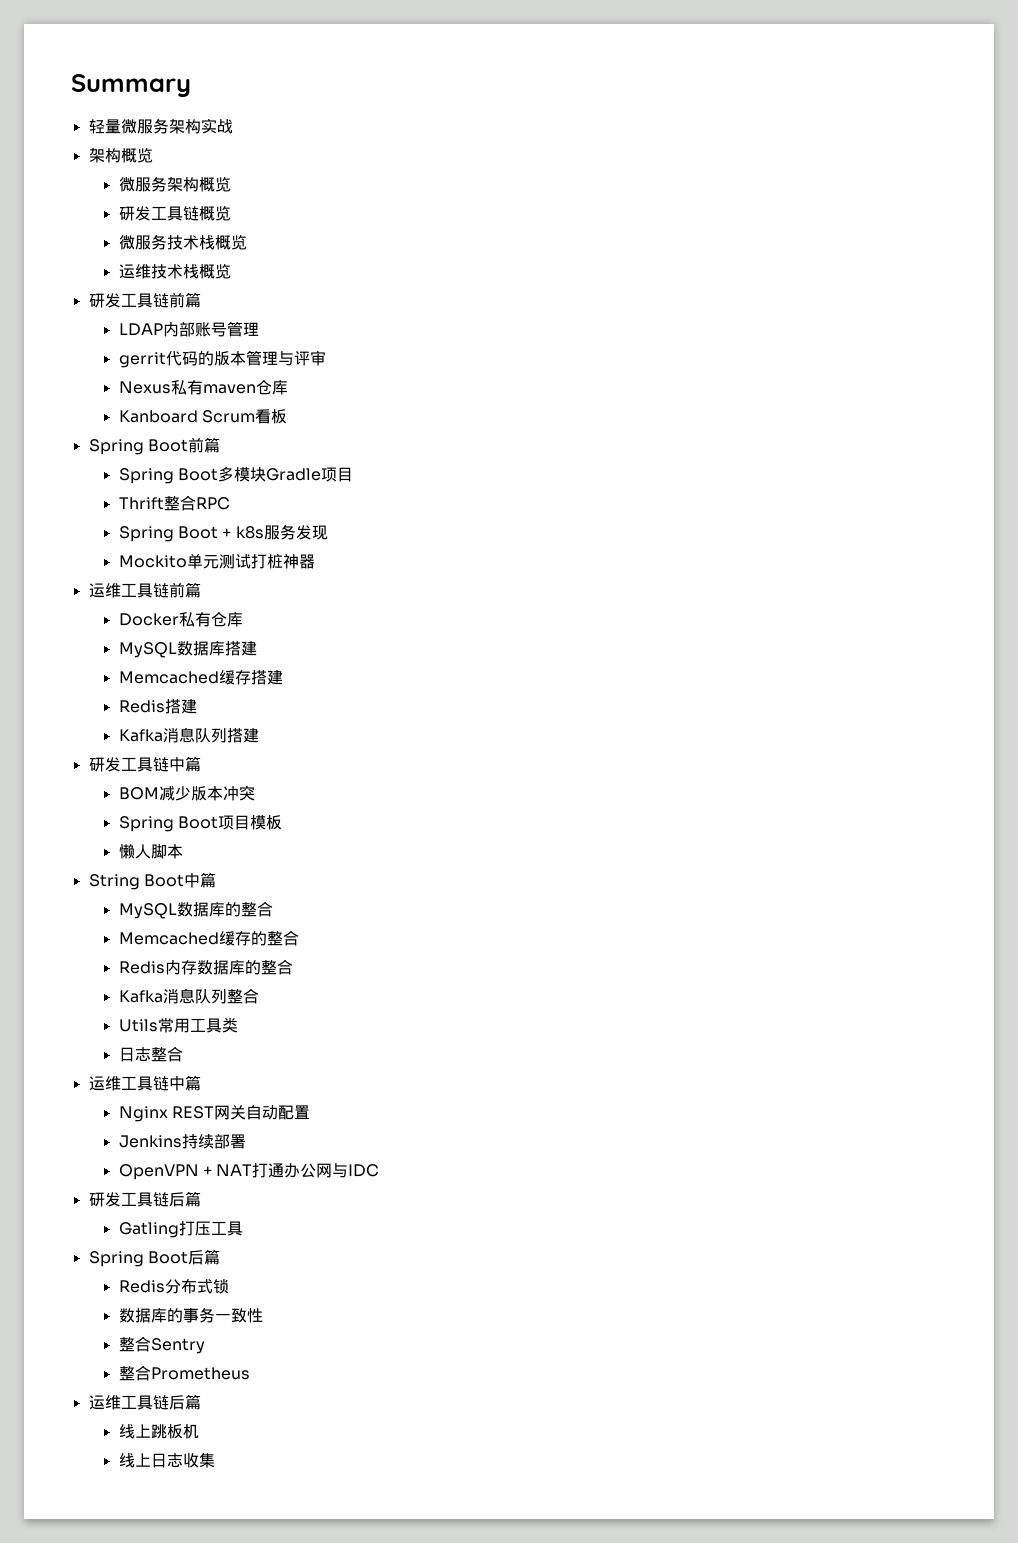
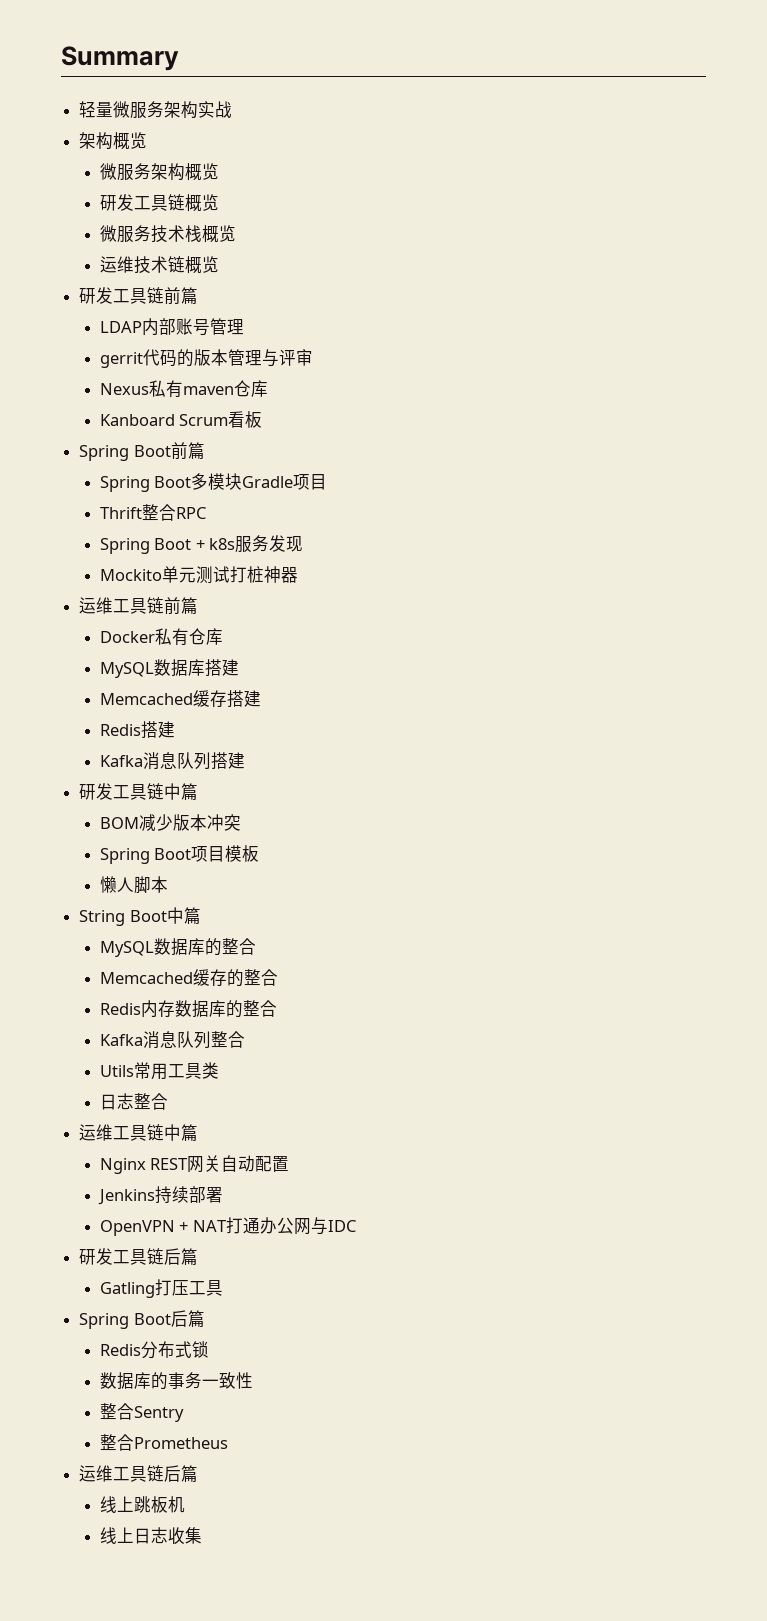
- 运维技术栈概览
+ 运维技术链概览

